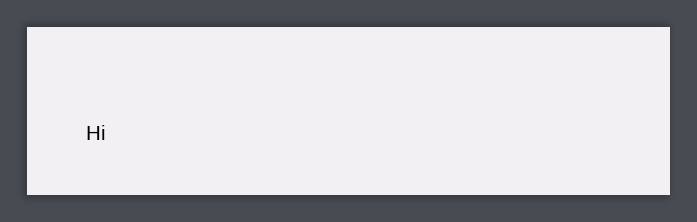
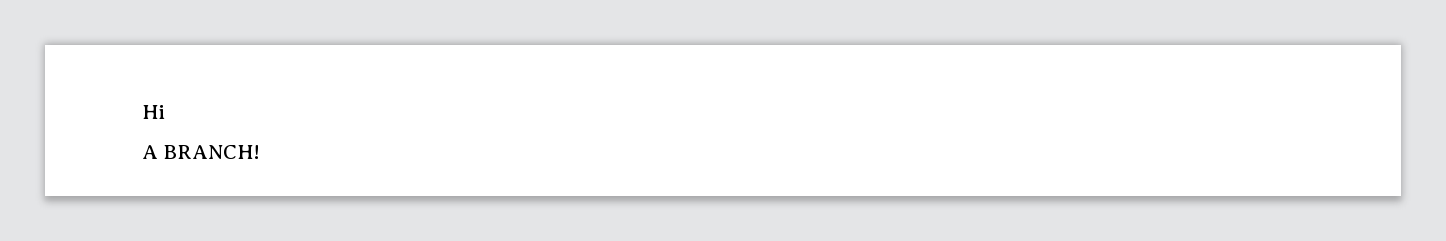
+ A BRANCH!

